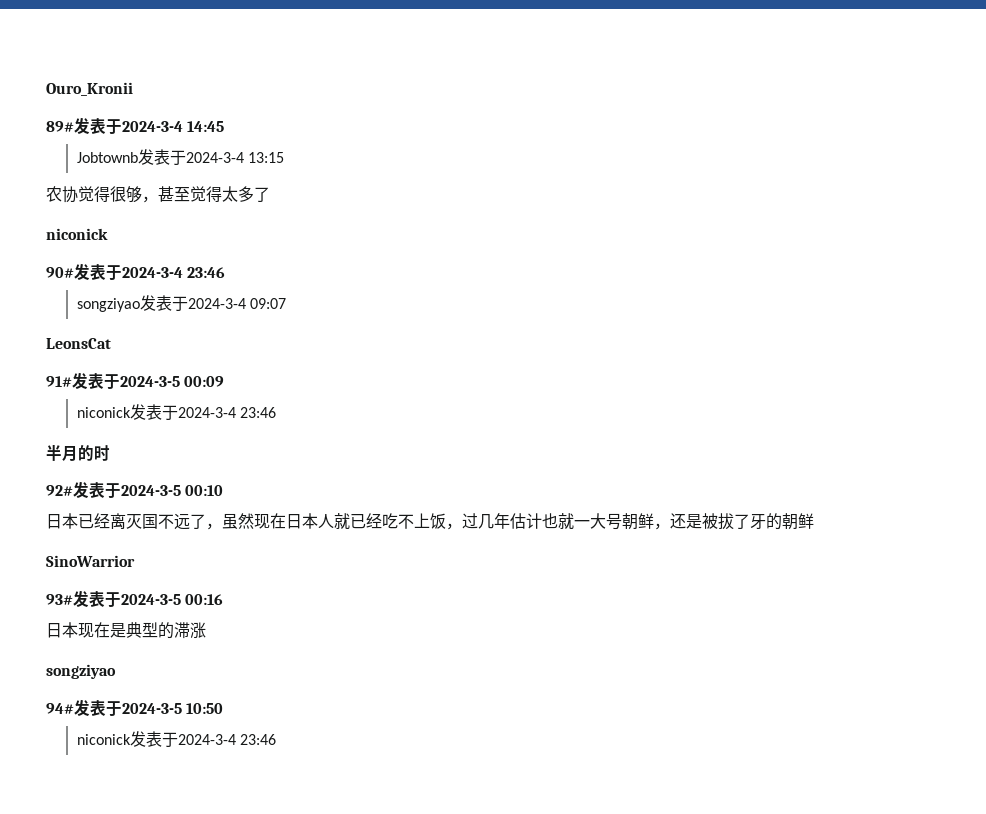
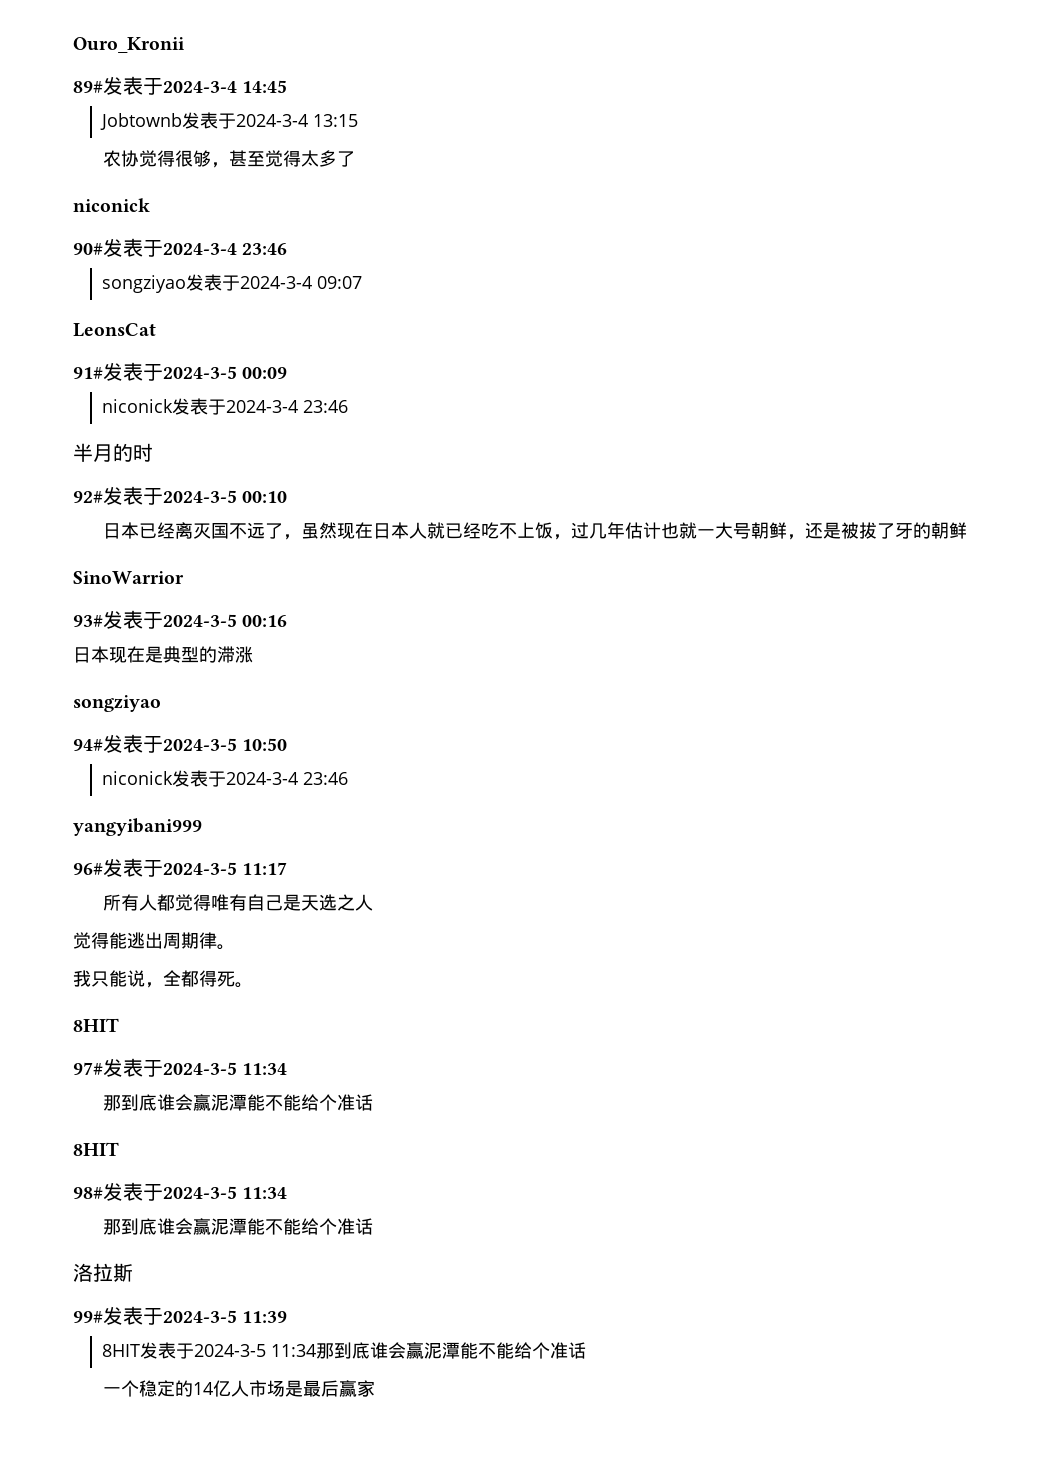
+ yangyibani999
+ 96#发表于2024-3-5 11:17
+ 所有人都觉得唯有自己是天选之人
+ 觉得能逃出周期律。
+ 我只能说，全都得死。
+ 8HIT
+ 97#发表于2024-3-5 11:34
+ 那到底谁会赢泥潭能不能给个准话
+ 8HIT
+ 98#发表于2024-3-5 11:34
+ 那到底谁会赢泥潭能不能给个准话
+ 洛拉斯
+ 99#发表于2024-3-5 11:39
+ 8HIT发表于2024-3-5 11:34那到底谁会赢泥潭能不能给个准话
+ 一个稳定的14亿人市场是最后赢家

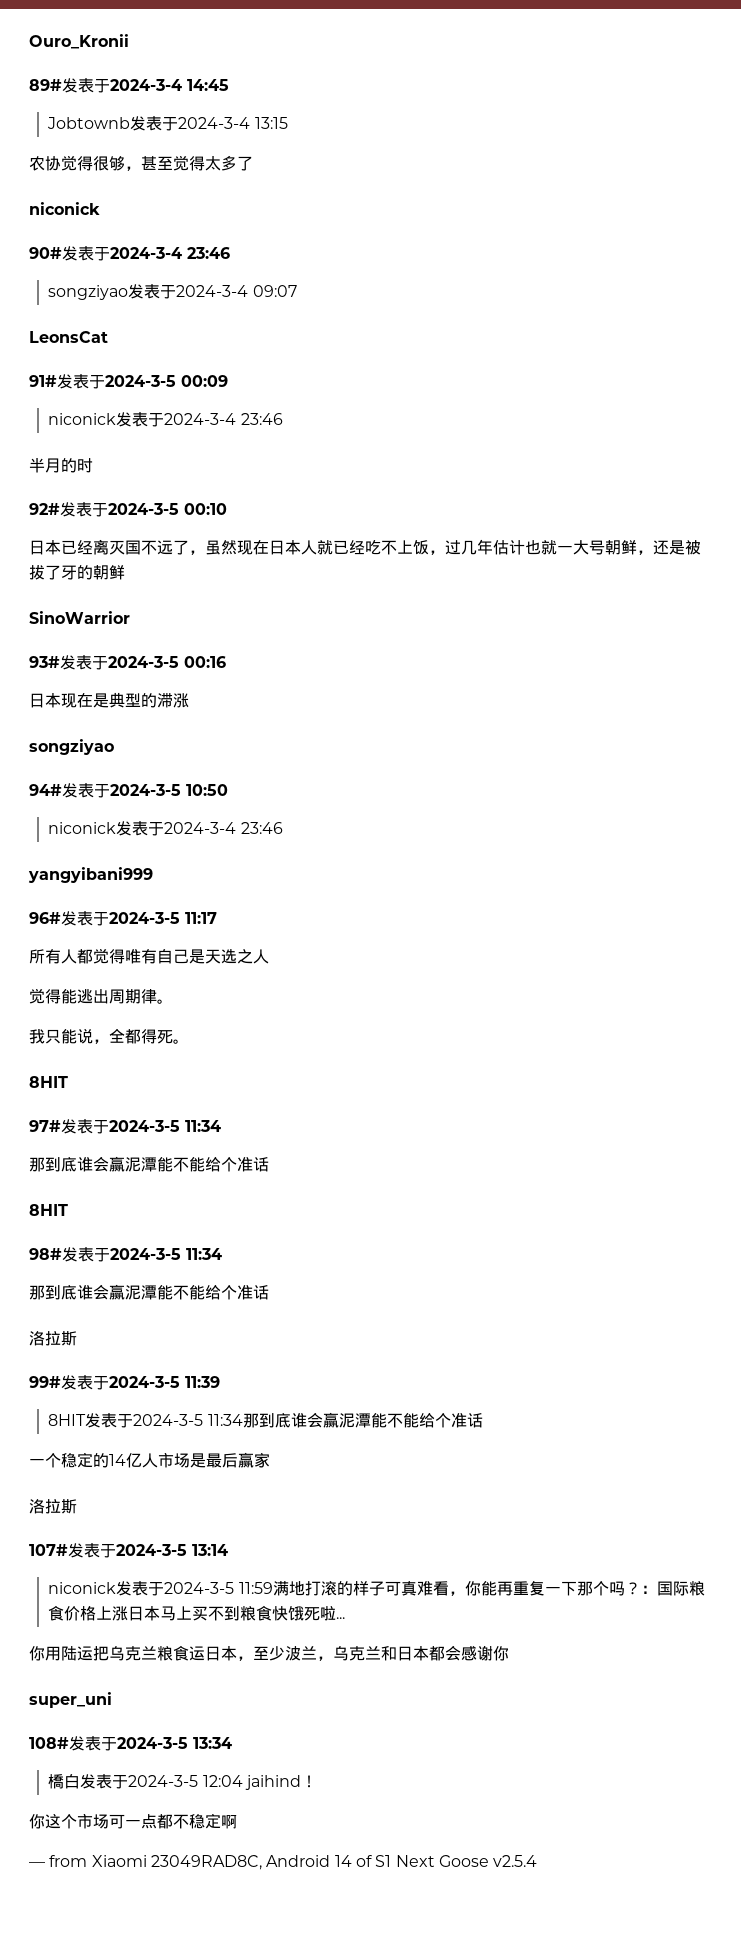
  一个稳定的14亿人市场是最后赢家
+ 洛拉斯
+ 107#发表于2024-3-5 13:14
+ niconick发表于2024-3-5 11:59满地打滚的样子可真难看，你能再重复一下那个吗？：国际粮食价格上涨日本马上买不到粮食快饿死啦...
+ 你用陆运把乌克兰粮食运日本，至少波兰，乌克兰和日本都会感谢你
+ super_uni
+ 108#发表于2024-3-5 13:34
+ 橋白发表于2024-3-5 12:04 jaihind！
+ 你这个市场可一点都不稳定啊
+ — from Xiaomi 23049RAD8C, Android 14 of S1 Next Goose v2.5.4

